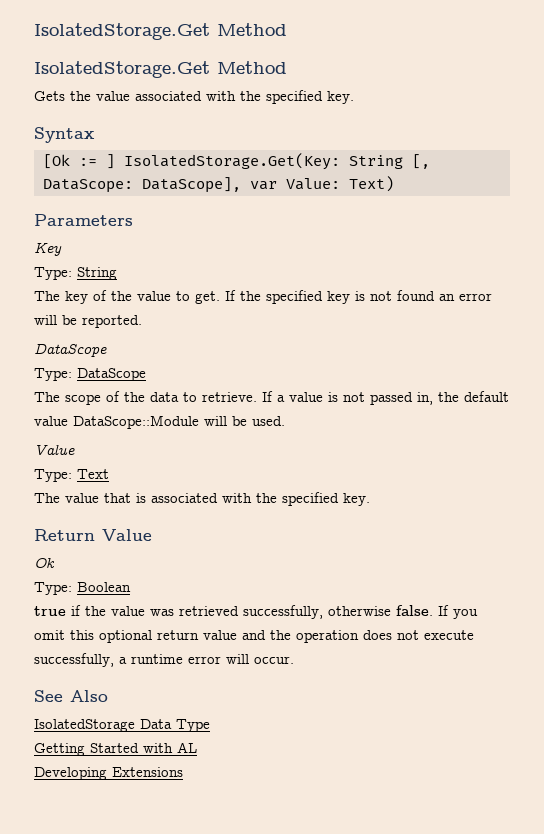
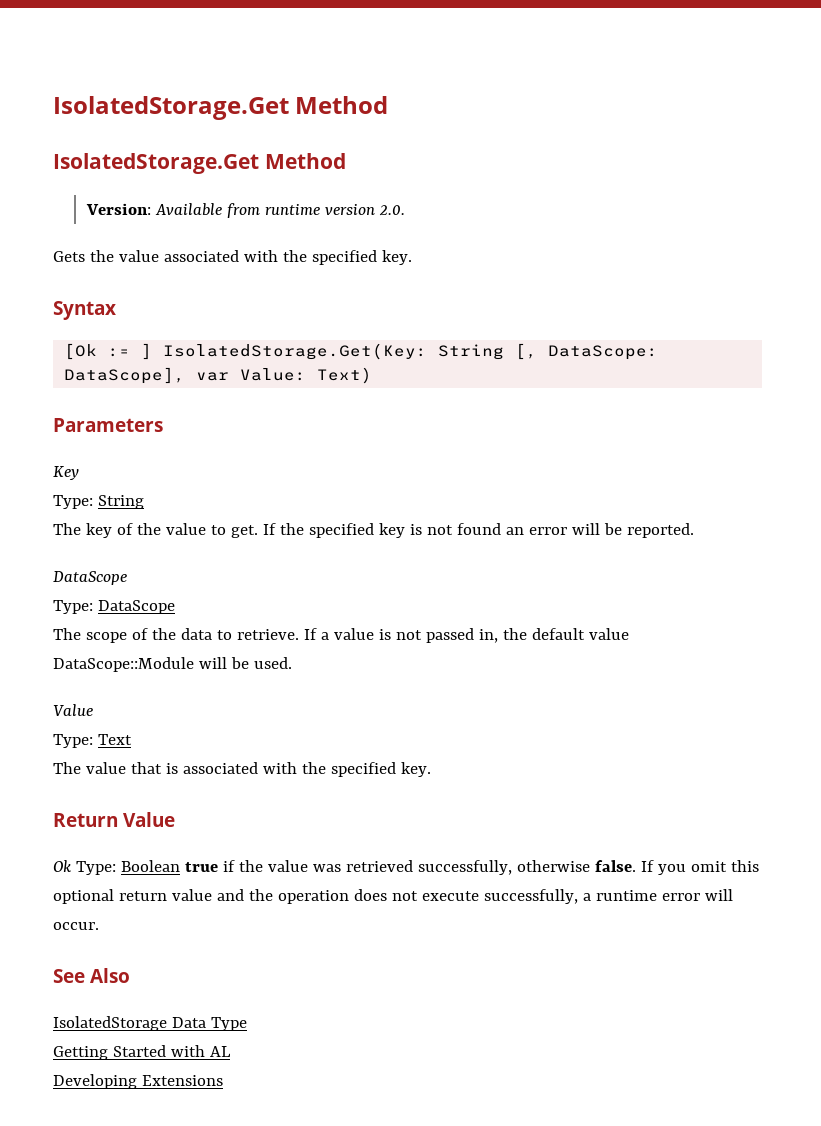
+ Version: Available from runtime version 2.0.
- Ok
- Type: Boolean
- true if the value was retrieved successfully, otherwise false.
+ Ok Type: Boolean true if the value was retrieved successfully, otherwise false.

